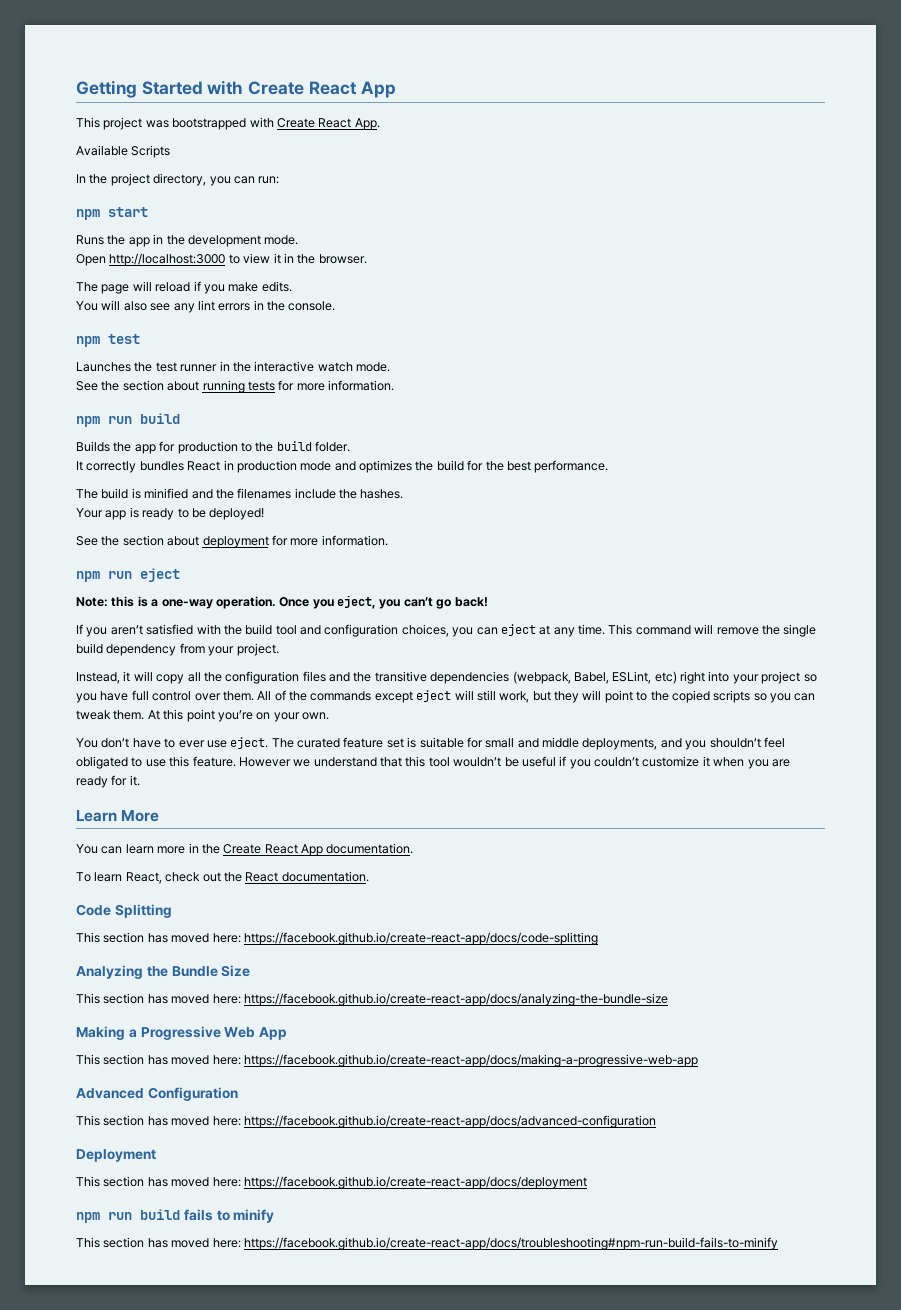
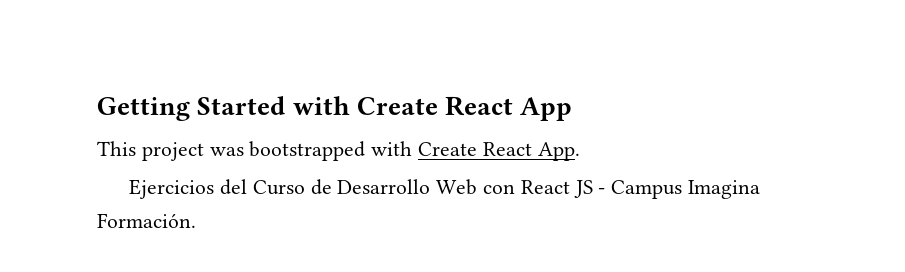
- Available Scripts
- In the project directory, you can run:
- npm start
- Runs the app in the development mode.
- Open http://localhost:3000 to view it in the browser.
- The page will reload if you make edits.
- You will also see any lint errors in the console.
- npm test
- Launches the test runner in the interactive watch mode.
- See the section about running tests for more information.
- npm run build
- Builds the app for production to the build folder.
- It correctly bundles React in production mode and optimizes the build for the best performance.
- The build is minified and the filenames include the hashes.
- Your app is ready to be deployed!
- See the section about deployment for more information.
- npm run eject
- Note: this is a one-way operation. Once you eject, you can’t go back!
- If you aren’t satisfied with the build tool and configuration choices, you can eject at any time. This command will remove the single build dependency from your project.
- Instead, it will copy all the configuration files and the transitive dependencies (webpack, Babel, ESLint, etc) right into your project so you have full control over them. All of the commands except eject will still work, but they will point to the copied scripts so you can tweak them. At this point you’re on your own.
- You don’t have to ever use eject. The curated feature set is suitable for small and middle deployments, and you shouldn’t feel obligated to use this feature. However we understand that this tool wouldn’t be useful if you couldn’t customize it when you are ready for it.
- Learn More
- You can learn more in the Create React App documentation.
- To learn React, check out the React documentation.
- Code Splitting
- This section has moved here: https://facebook.github.io/create-react-app/docs/code-splitting
- Analyzing the Bundle Size
- This section has moved here: https://facebook.github.io/create-react-app/docs/analyzing-the-bundle-size
- Making a Progressive Web App
- This section has moved here: https://facebook.github.io/create-react-app/docs/making-a-progressive-web-app
- Advanced Configuration
- This section has moved here: https://facebook.github.io/create-react-app/docs/advanced-configuration
- Deployment
- This section has moved here: https://facebook.github.io/create-react-app/docs/deployment
- npm run build fails to minify
- This section has moved here: https://facebook.github.io/create-react-app/docs/troubleshooting#npm-run-build-fails-to-minify
+ Ejercicios del Curso de Desarrollo Web con React JS - Campus Imagina Formación.

